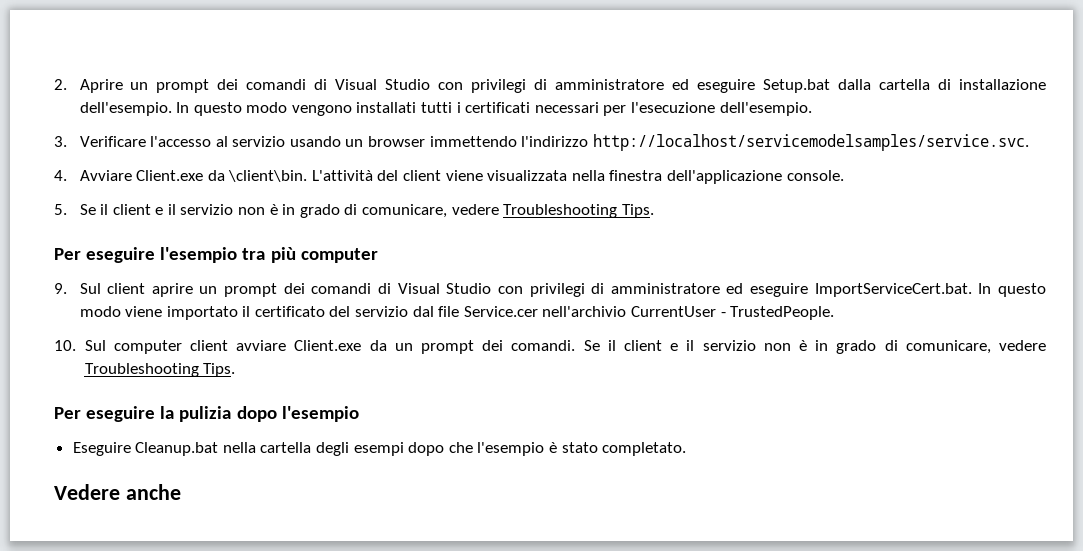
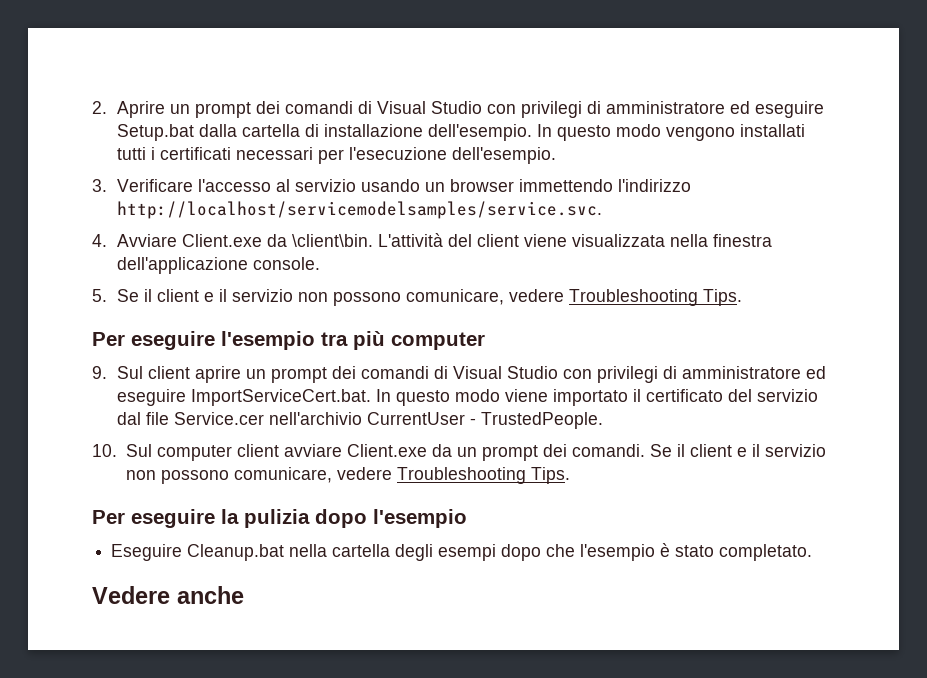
- 5. Se il client e il servizio non è in grado di comunicare, vedere Troubleshooting Tips.
+ 5. Se il client e il servizio non possono comunicare, vedere Troubleshooting Tips.
- 10. Sul computer client avviare Client.exe da un prompt dei comandi. Se il client e il servizio non è in grado di comunicare, vedere Troubleshooting Tips.
+ 10. Sul computer client avviare Client.exe da un prompt dei comandi. Se il client e il servizio non possono comunicare, vedere Troubleshooting Tips.

